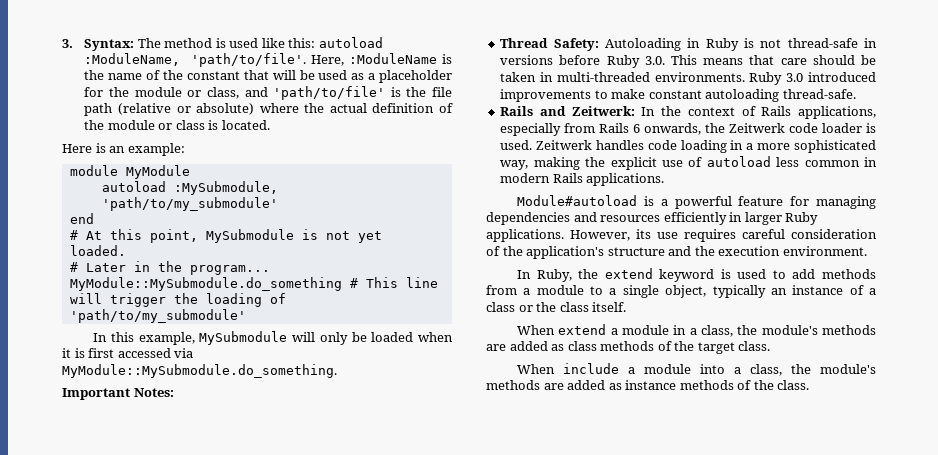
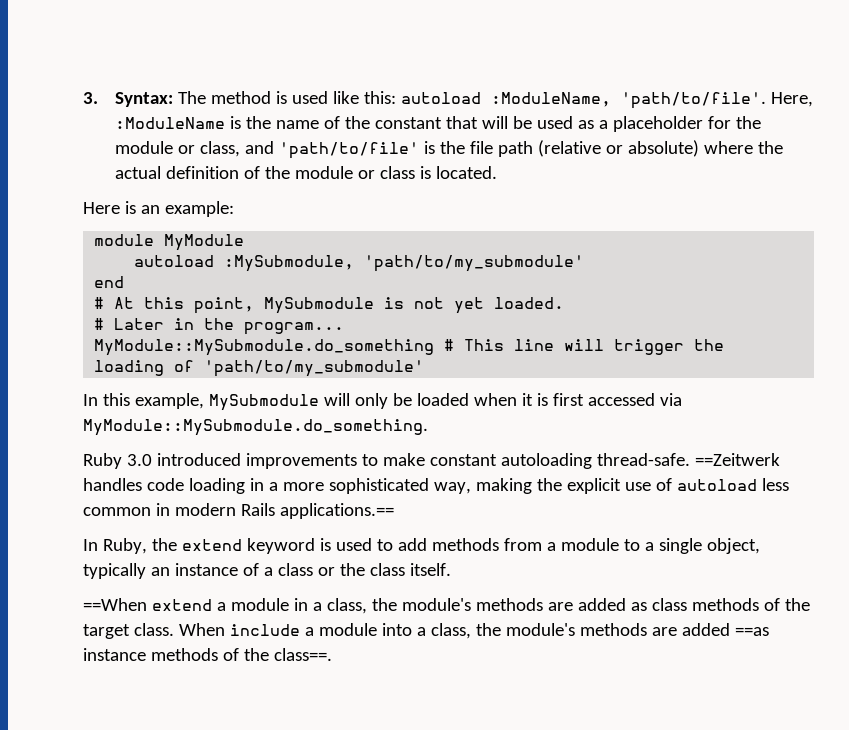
- Important Notes:
- Thread Safety: Autoloading in Ruby is not thread-safe in versions before Ruby 3.0. This means that care should be taken in multi-threaded environments. Ruby 3.0 introduced improvements to make constant autoloading thread-safe.
- Rails and Zeitwerk: In the context of Rails applications, especially from Rails 6 onwards, the Zeitwerk code loader is used. Zeitwerk handles code loading in a more sophisticated way, making the explicit use of autoload less common in modern Rails applications.
- Module#autoload is a powerful feature for managing dependencies and resources efficiently in larger Ruby applications. However, its use requires careful consideration of the application's structure and the execution environment.
+ Ruby 3.0 introduced improvements to make constant autoloading thread-safe. ==Zeitwerk handles code loading in a more sophisticated way, making the explicit use of autoload less common in modern Rails applications.==
- When extend a module in a class, the module's methods are added as class methods of the target class.
- When include a module into a class, the module's methods are added as instance methods of the class.
+ ==When extend a module in a class, the module's methods are added as class methods of the target class. When include a module into a class, the module's methods are added ==as instance methods of the class==.

